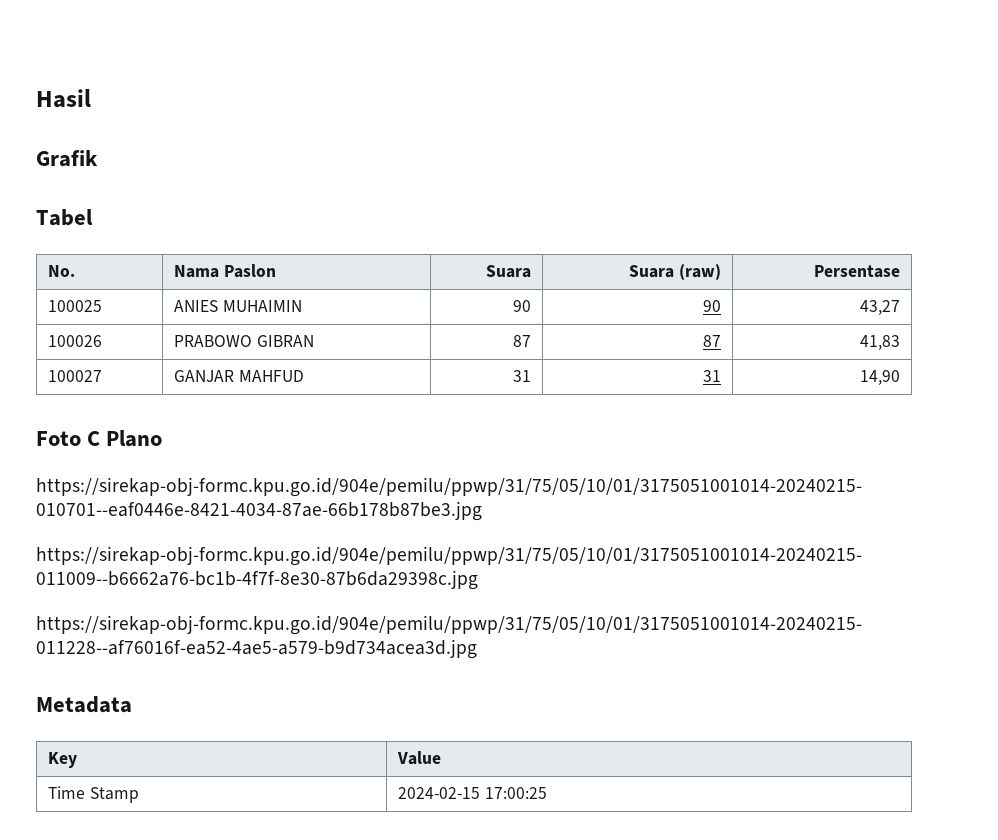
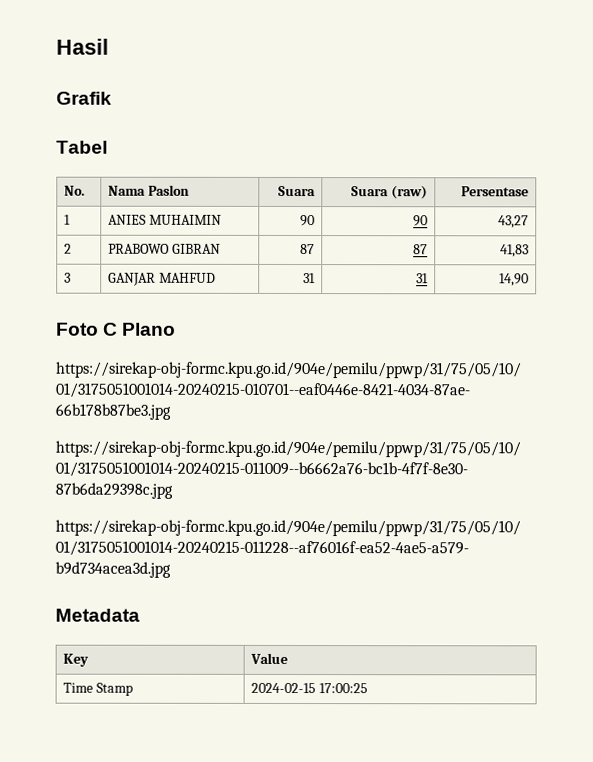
- 100025 | ANIES MUHAIMIN | 90 | 90 | 43,27
+ 1 | ANIES MUHAIMIN | 90 | 90 | 43,27
- 100026 | PRABOWO GIBRAN | 87 | 87 | 41,83
+ 2 | PRABOWO GIBRAN | 87 | 87 | 41,83
- 100027 | GANJAR MAHFUD | 31 | 31 | 14,90
+ 3 | GANJAR MAHFUD | 31 | 31 | 14,90

